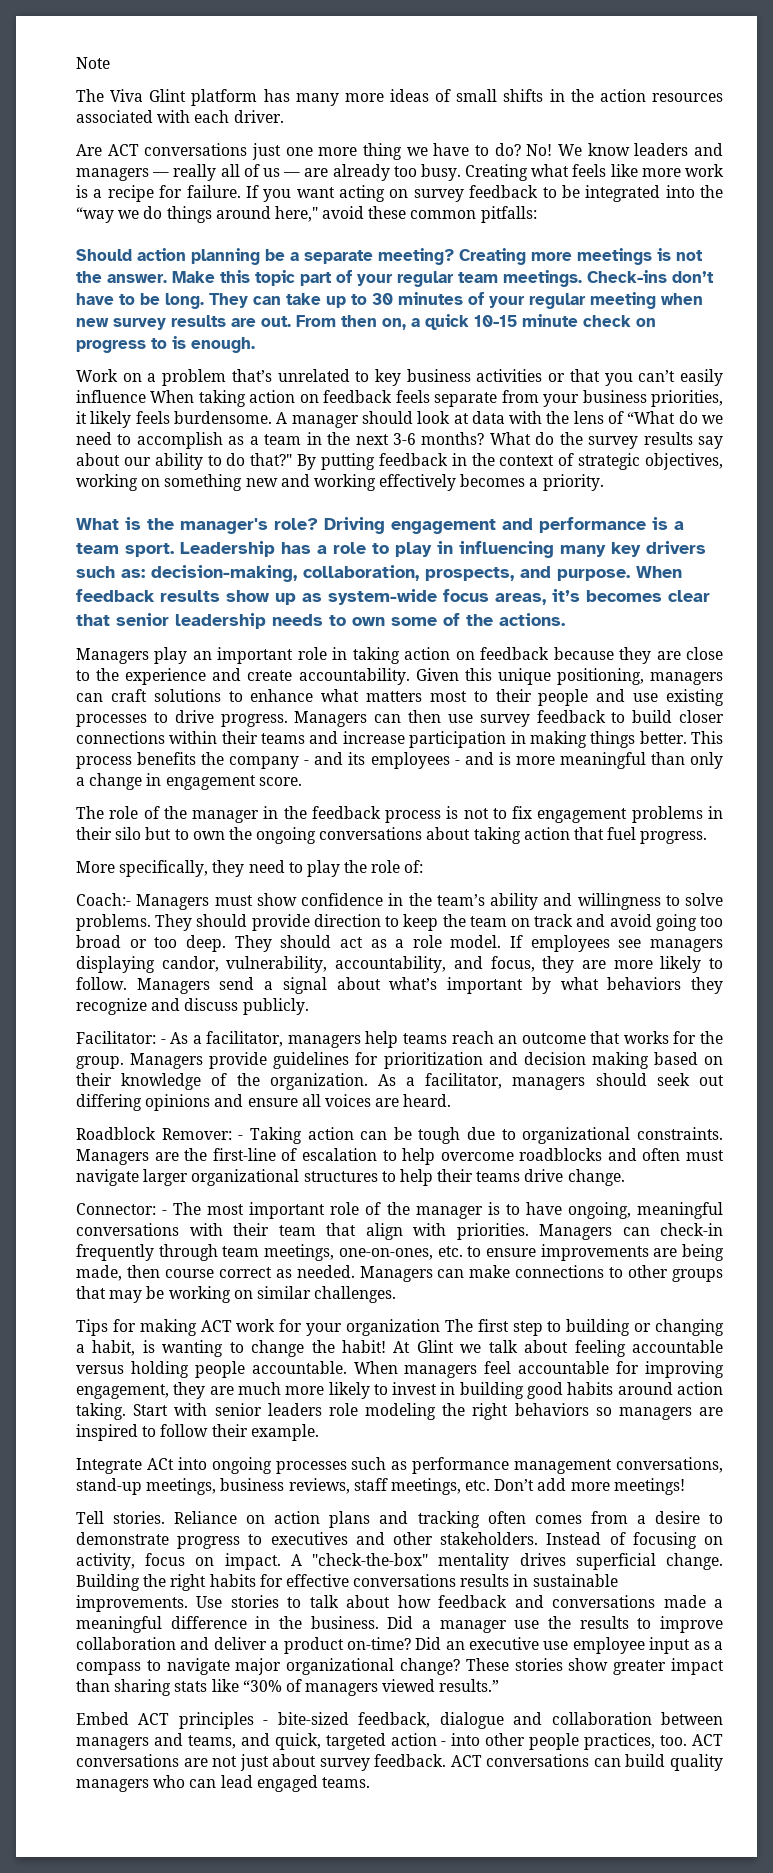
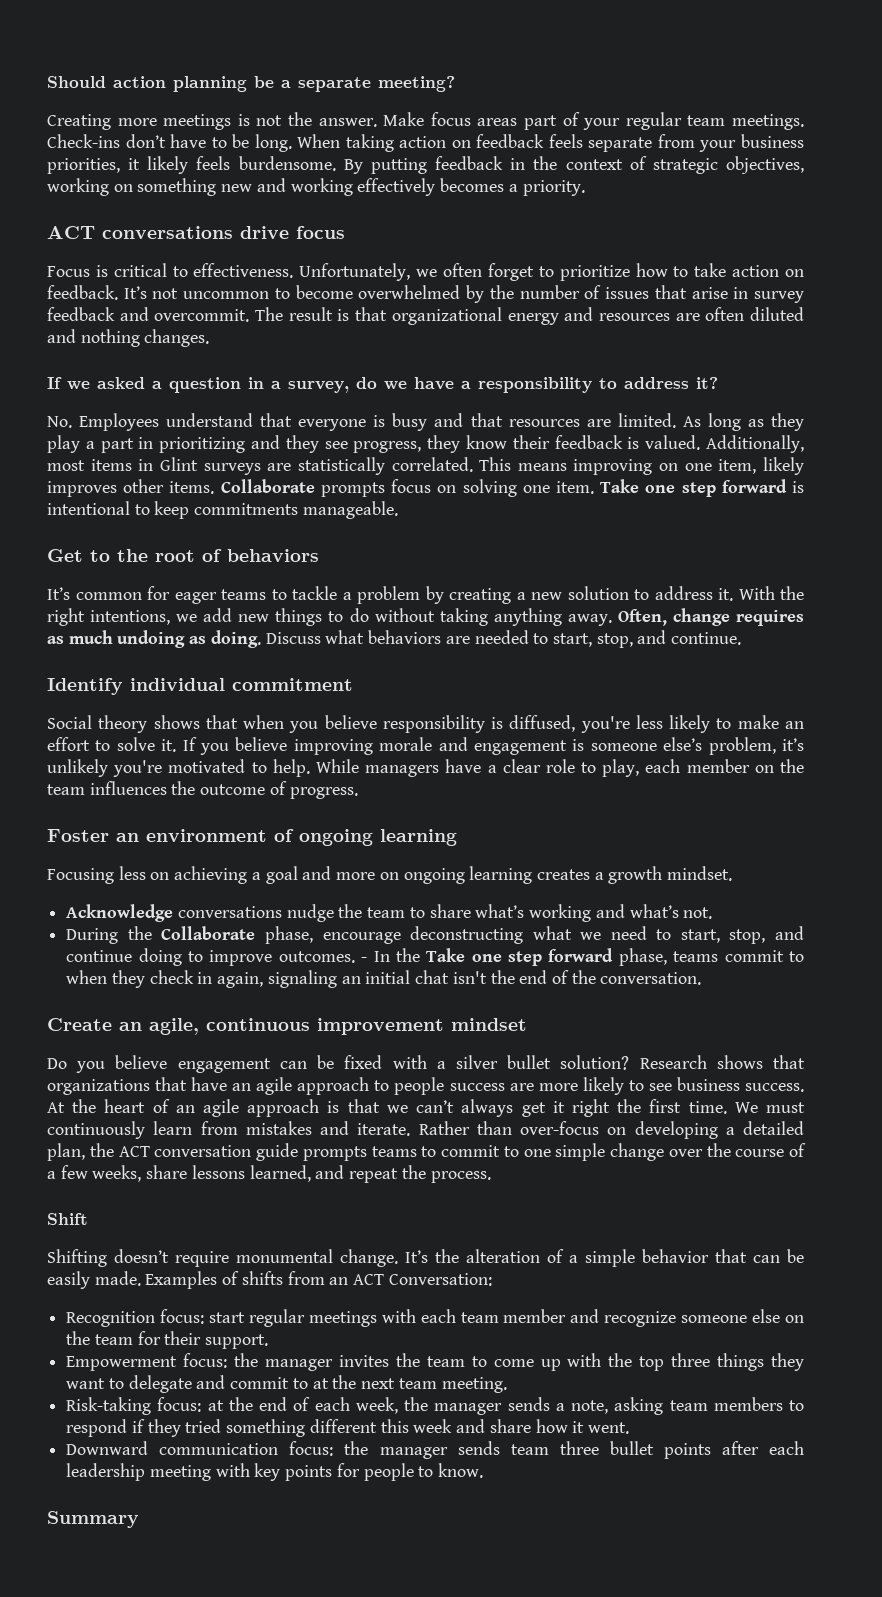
- Note
- The Viva Glint platform has many more ideas of small shifts in the action resources associated with each driver.
- Are ACT conversations just one more thing we have to do? No! We know leaders and managers — really all of us — are already too busy. Creating what feels like more work is a recipe for failure. If you want acting on survey feedback to be integrated into the “way we do things around here," avoid these common pitfalls:
- Should action planning be a separate meeting? Creating more meetings is not the answer.
+ Should action planning be a separate meeting?
+ Creating more meetings is not the answer.
- Make this topic part of your regular team meetings.
+ Make focus areas part of your regular team meetings.
- They can take up to 30 minutes of your regular meeting when new survey results are out. From then on, a quick 10-15 minute check on progress to is enough.
- Work on a problem that’s unrelated to key business activities or that you can’t easily influence When taking action on feedback feels separate from your business priorities, it likely feels burdensome.
+ When taking action on feedback feels separate from your business priorities, it likely feels burdensome.
- A manager should look at data with the lens of “What do we need to accomplish as a team in the next 3-6 months? What do the survey results say about our ability to do that?"
- What is the manager's role? Driving engagement and performance is a team sport. Leadership has a role to play in influencing many key drivers such as: decision-making, collaboration, prospects, and purpose. When feedback results show up as system-wide focus areas, it’s becomes clear that senior leadership needs to own some of the actions.
- Managers play an important role in taking action on feedback because they are close to the experience and create accountability. Given this unique positioning, managers can craft solutions to enhance what matters most to their people and use existing processes to drive progress. Managers can then use survey feedback to build closer connections within their teams and increase participation in making things better. This process benefits the company - and its employees - and is more meaningful than only a change in engagement score.
- The role of the manager in the feedback process is not to fix engagement problems in their silo but to own the ongoing conversations about taking action that fuel progress.
- More specifically, they need to play the role of:
- Coach:- Managers must show confidence in the team’s ability and willingness to solve problems. They should provide direction to keep the team on track and avoid going too broad or too deep. They should act as a role model. If employees see managers displaying candor, vulnerability, accountability, and focus, they are more likely to follow. Managers send a signal about what’s important by what behaviors they recognize and discuss publicly.
- Facilitator: - As a facilitator, managers help teams reach an outcome that works for the group. Managers provide guidelines for prioritization and decision making based on their knowledge of the organization. As a facilitator, managers should seek out differing opinions and ensure all voices are heard.
- Roadblock Remover: - Taking action can be tough due to organizational constraints. Managers are the first-line of escalation to help overcome roadblocks and often must navigate larger organizational structures to help their teams drive change.
- Connector: - The most important role of the manager is to have ongoing, meaningful conversations with their team that align with priorities. Managers can check-in frequently through team meetings, one-on-ones, etc. to ensure improvements are being made, then course correct as needed. Managers can make connections to other groups that may be working on similar challenges.
- Tips for making ACT work for your organization The first step to building or changing a habit, is wanting to change the habit! At Glint we talk about feeling accountable versus holding people accountable. When managers feel accountable for improving engagement, they are much more likely to invest in building good habits around action taking. Start with senior leaders role modeling the right behaviors so managers are inspired to follow their example.
- Integrate ACt into ongoing processes such as performance management conversations, stand-up meetings, business reviews, staff meetings, etc. Don’t add more meetings!
- Tell stories. Reliance on action plans and tracking often comes from a desire to demonstrate progress to executives and other stakeholders. Instead of focusing on activity, focus on impact. A "check-the-box" mentality drives superficial change. Building the right habits for effective conversations results in sustainable improvements. Use stories to talk about how feedback and conversations made a meaningful difference in the business. Did a manager use the results to improve collaboration and deliver a product on-time? Did an executive use employee input as a compass to navigate major organizational change? These stories show greater impact than sharing stats like “30% of managers viewed results.”
- Embed ACT principles - bite-sized feedback, dialogue and collaboration between managers and teams, and quick, targeted action - into other people practices, too. ACT conversations are not just about survey feedback. ACT conversations can build quality managers who can lead engaged teams.
+ ACT conversations drive focus
+ Focus is critical to effectiveness. Unfortunately, we often forget to prioritize how to take action on feedback. It’s not uncommon to become overwhelmed by the number of issues that arise in survey feedback and overcommit. The result is that organizational energy and resources are often diluted and nothing changes.
+ If we asked a question in a survey, do we have a responsibility to address it?
+ No. Employees understand that everyone is busy and that resources are limited. As long as they play a part in prioritizing and they see progress, they know their feedback is valued. Additionally, most items in Glint surveys are statistically correlated. This means improving on one item, likely improves other items. Collaborate prompts focus on solving one item. Take one step forward is intentional to keep commitments manageable.
+ Get to the root of behaviors
+ It’s common for eager teams to tackle a problem by creating a new solution to address it. With the right intentions, we add new things to do without taking anything away. Often, change requires as much undoing as doing. Discuss what behaviors are needed to start, stop, and continue.
+ Identify individual commitment
+ Social theory shows that when you believe responsibility is diffused, you're less likely to make an effort to solve it. If you believe improving morale and engagement is someone else’s problem, it’s unlikely you're motivated to help. While managers have a clear role to play, each member on the team influences the outcome of progress.
+ Foster an environment of ongoing learning
+ Focusing less on achieving a goal and more on ongoing learning creates a growth mindset.
+ Acknowledge conversations nudge the team to share what’s working and what’s not.
+ During the Collaborate phase, encourage deconstructing what we need to start, stop, and continue doing to improve outcomes. - In the Take one step forward phase, teams commit to when they check in again, signaling an initial chat isn't the end of the conversation.
+ Create an agile, continuous improvement mindset
+ Do you believe engagement can be fixed with a silver bullet solution? Research shows that organizations that have an agile approach to people success are more likely to see business success. At the heart of an agile approach is that we can’t always get it right the first time. We must continuously learn from mistakes and iterate. Rather than over-focus on developing a detailed plan, the ACT conversation guide prompts teams to commit to one simple change over the course of a few weeks, share lessons learned, and repeat the process.
+ Shift
+ Shifting doesn’t require monumental change. It’s the alteration of a simple behavior that can be easily made. Examples of shifts from an ACT Conversation:
+ Recognition focus: start regular meetings with each team member and recognize someone else on the team for their support.
+ Empowerment focus: the manager invites the team to come up with the top three things they want to delegate and commit to at the next team meeting.
+ Risk-taking focus: at the end of each week, the manager sends a note, asking team members to respond if they tried something different this week and share how it went.
+ Downward communication focus: the manager sends team three bullet points after each leadership meeting with key points for people to know.
+ Summary

